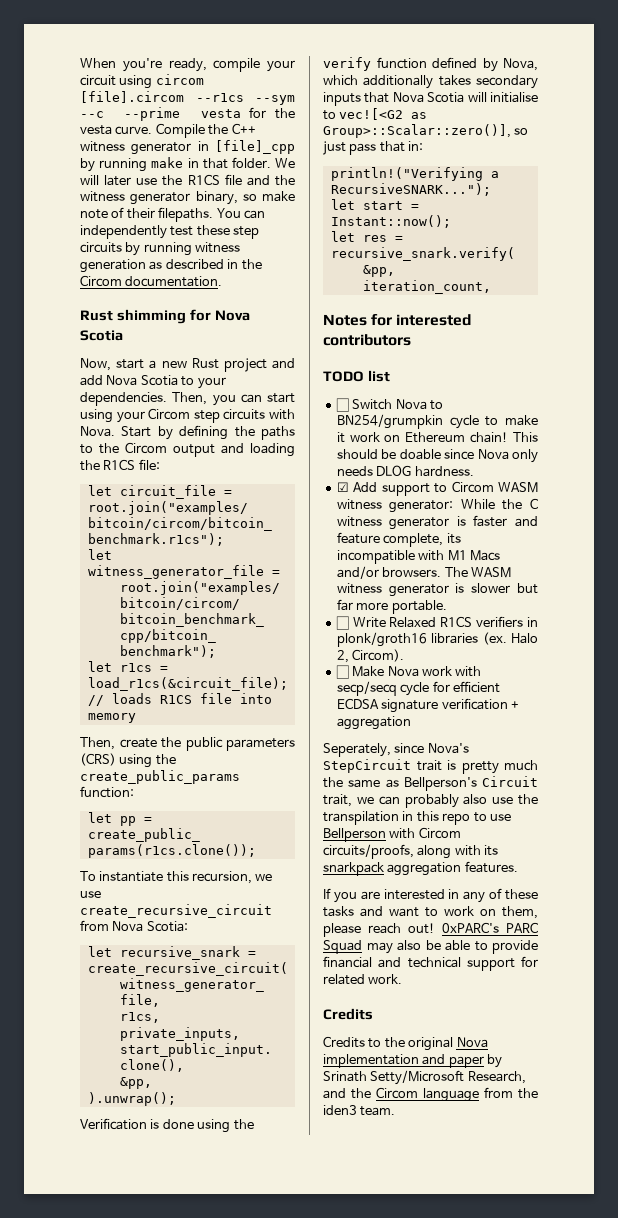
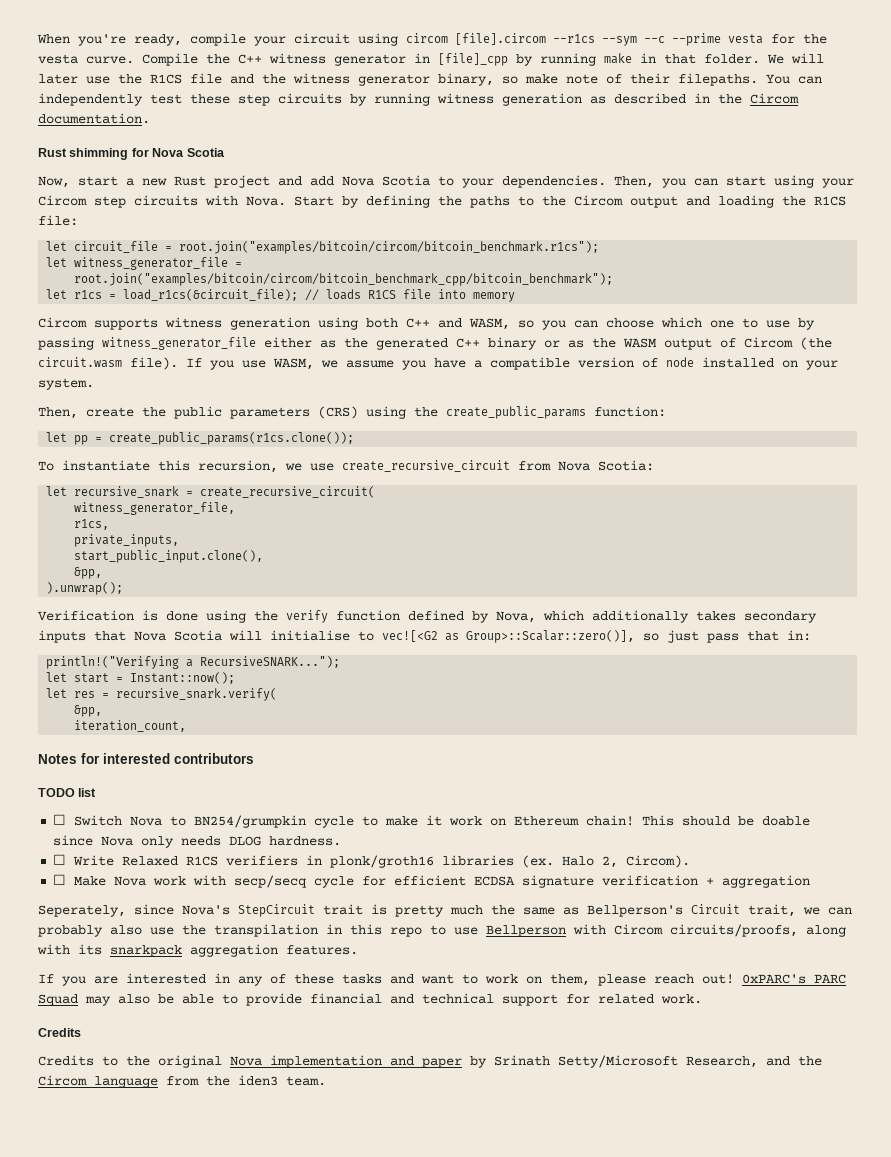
+ Circom supports witness generation using both C++ and WASM, so you can choose which one to use by passing witness_generator_file either as the generated C++ binary or as the WASM output of Circom (the circuit.wasm file). If you use WASM, we assume you have a compatible version of node installed on your system.
- ☑ Add support to Circom WASM witness generator: While the C witness generator is faster and feature complete, its incompatible with M1 Macs and/or browsers. The WASM witness generator is slower but far more portable.

